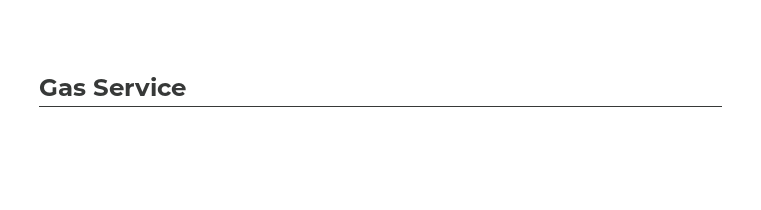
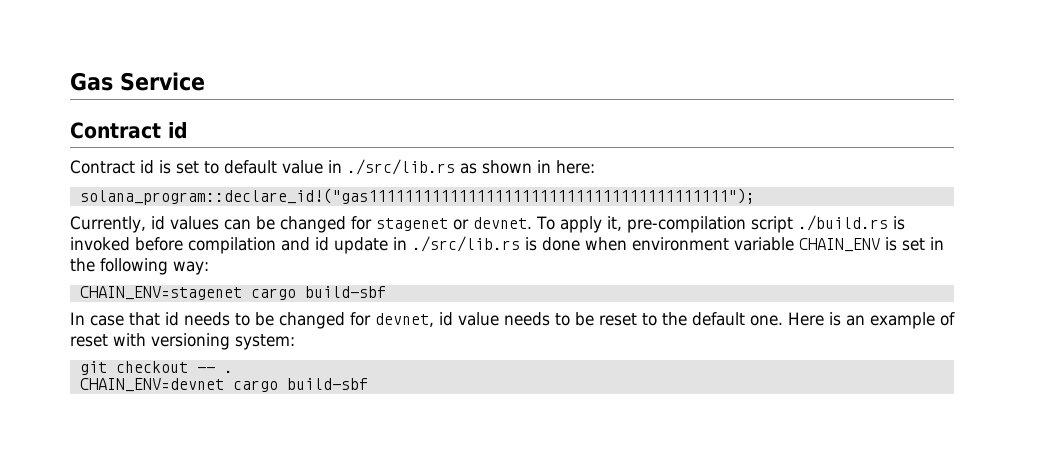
  Gas Service
+ Contract id
+ Contract id is set to default value in ./src/lib.rs as shown in here:
+ solana_program::declare_id!("gas1111111111111111111111111111111111111111");
+ Currently, id values can be changed for stagenet or devnet. To apply it, pre-compilation script ./build.rs is invoked before compilation and id update in ./src/lib.rs is done when environment variable CHAIN_ENV is set in the following way:
+ CHAIN_ENV=stagenet cargo build-sbf
+ In case that id needs to be changed for devnet, id value needs to be reset to the default one. Here is an example of reset with versioning system:
+ git checkout -- .
+ CHAIN_ENV=devnet cargo build-sbf

